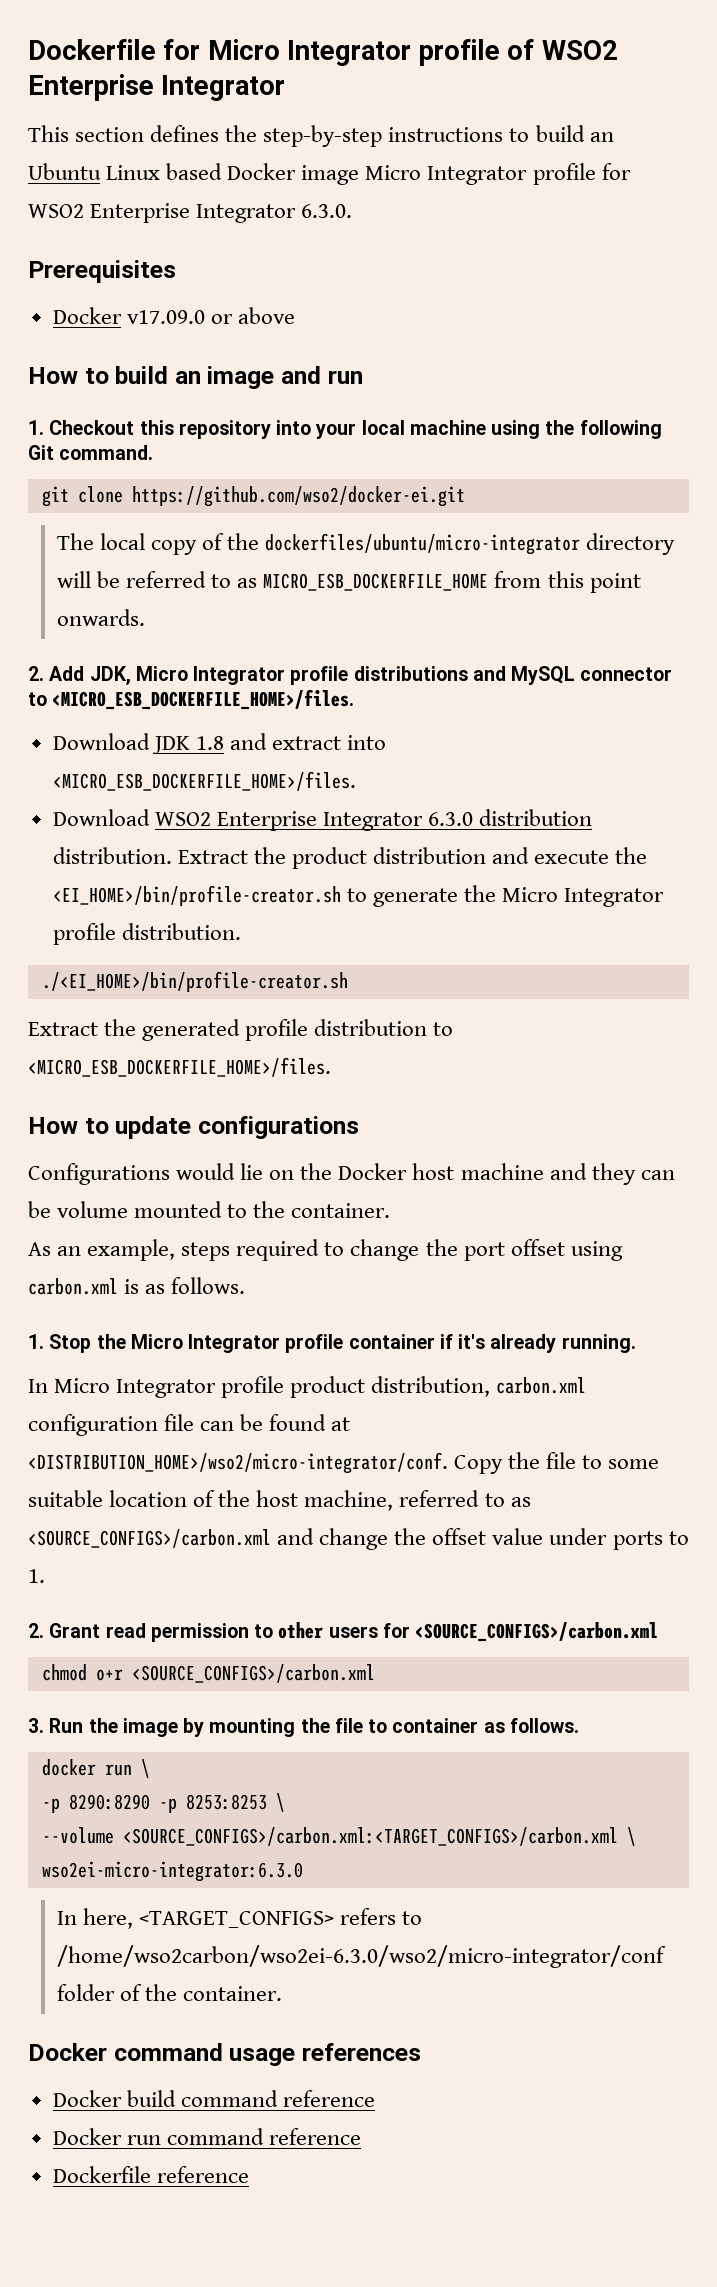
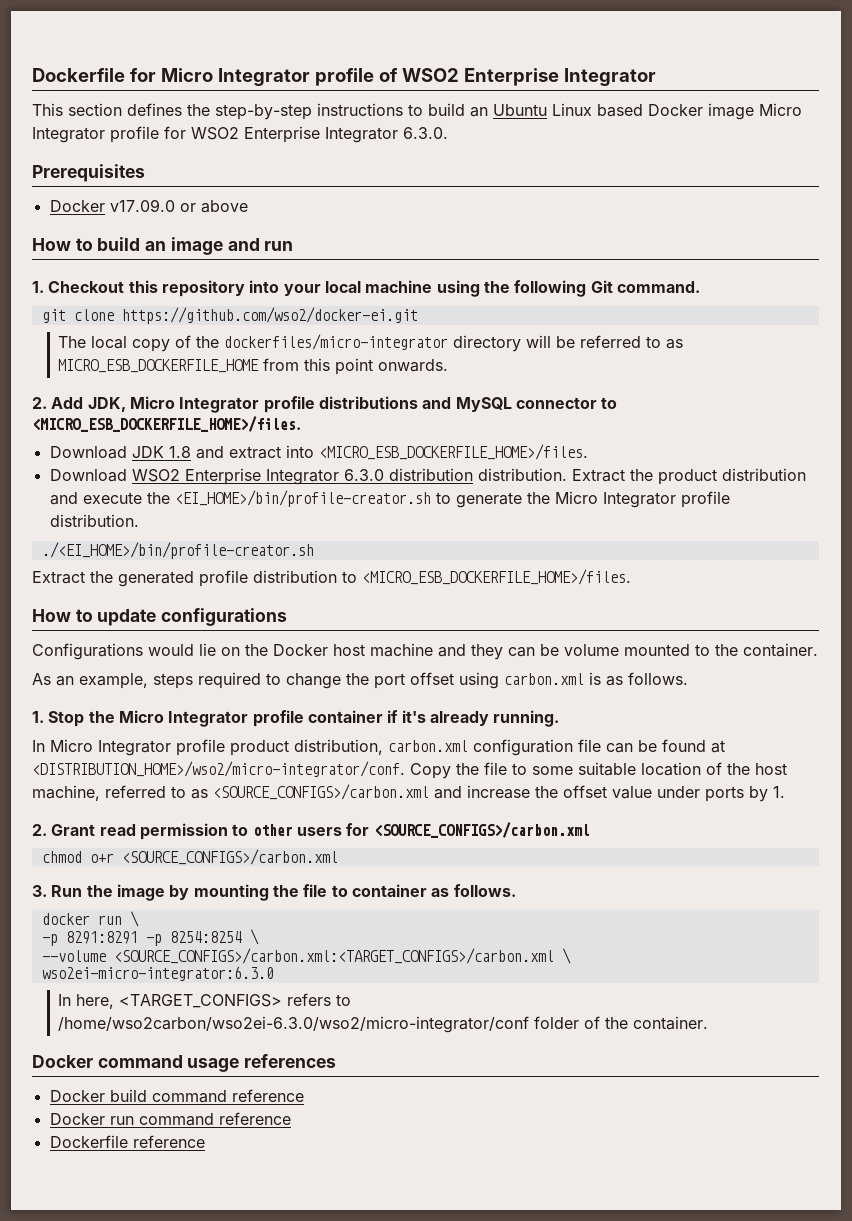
- The local copy of the dockerfiles/ubuntu/micro-integrator directory will be referred to as MICRO_ESB_DOCKERFILE_HOME from this point onwards.
+ The local copy of the dockerfiles/micro-integrator directory will be referred to as MICRO_ESB_DOCKERFILE_HOME from this point onwards.
- Copy the file to some suitable location of the host machine, referred to as <SOURCE_CONFIGS>/carbon.xml and change the offset value under ports to 1.
+ Copy the file to some suitable location of the host machine, referred to as <SOURCE_CONFIGS>/carbon.xml and increase the offset value under ports by 1.
- -p 8290:8290 -p 8253:8253 \
+ -p 8291:8291 -p 8254:8254 \

